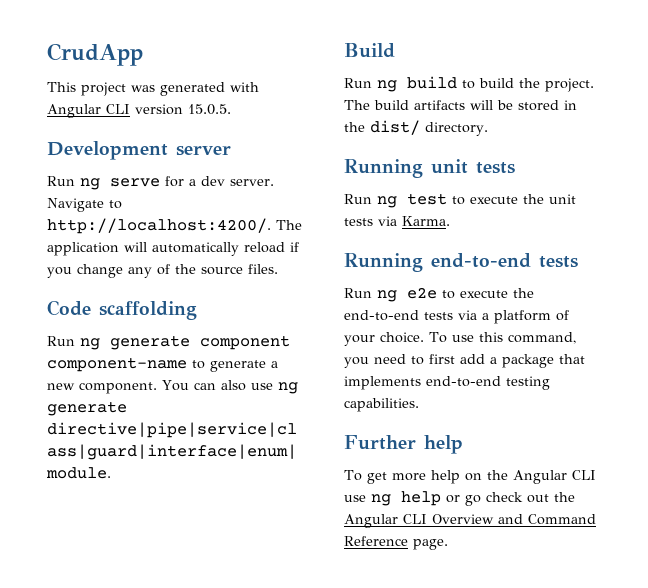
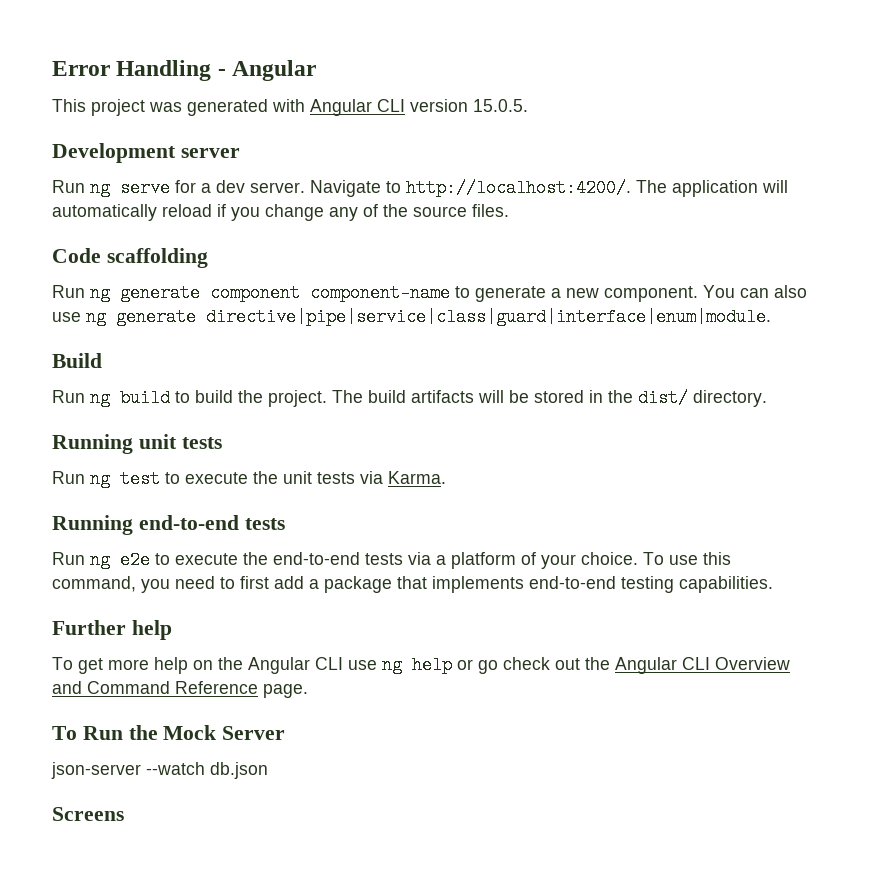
- CrudApp
+ Error Handling - Angular
+ To Run the Mock Server
+ json-server --watch db.json
+ Screens

